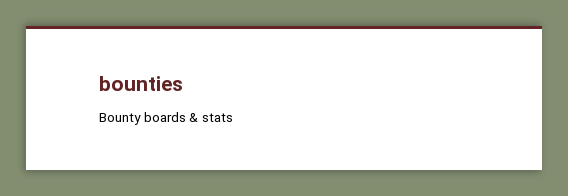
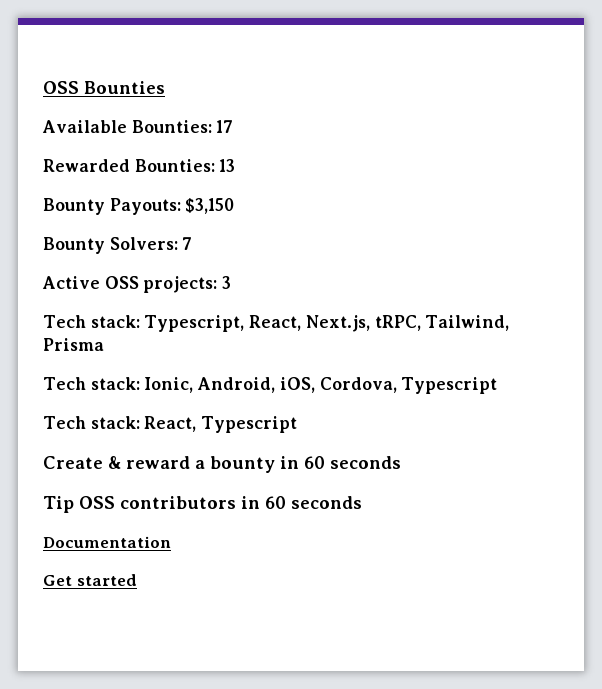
- bounties
- Bounty boards & stats
+ OSS Bounties
+ Available Bounties: 17
+ Rewarded Bounties: 13
+ Bounty Payouts: $3,150
+ Bounty Solvers: 7
+ Active OSS projects: 3
+ Tech stack: Typescript, React, Next.js, tRPC, Tailwind, Prisma
+ Tech stack: Ionic, Android, iOS, Cordova, Typescript
+ Tech stack: React, Typescript
+ Create & reward a bounty in 60 seconds
+ Tip OSS contributors in 60 seconds
+ Documentation
+ Get started

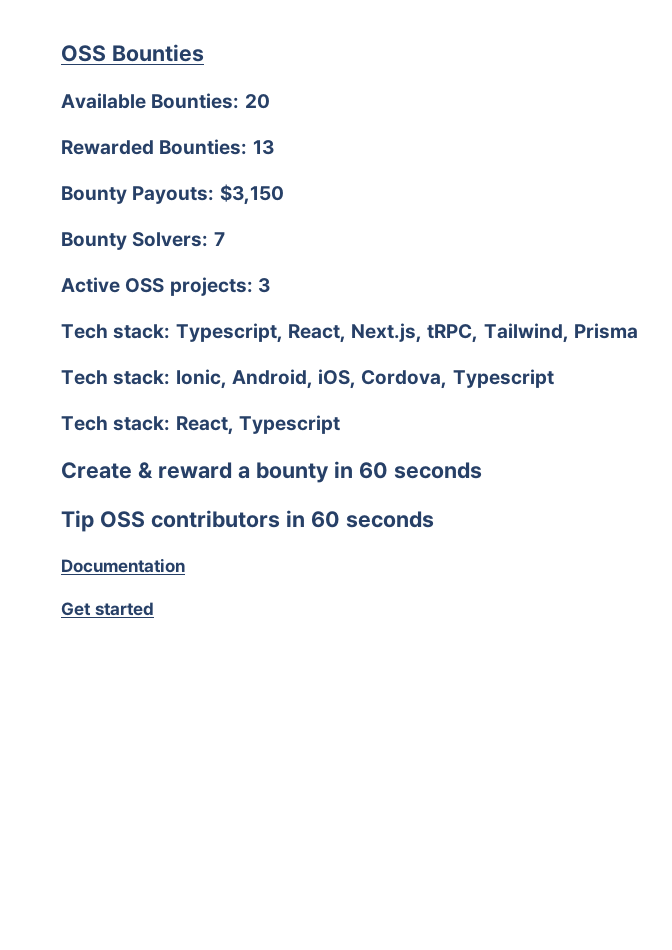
- Available Bounties: 17
+ Available Bounties: 20

